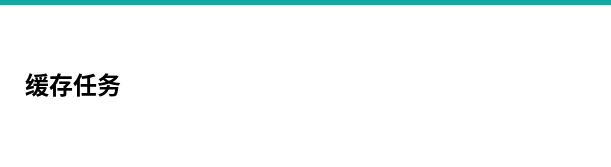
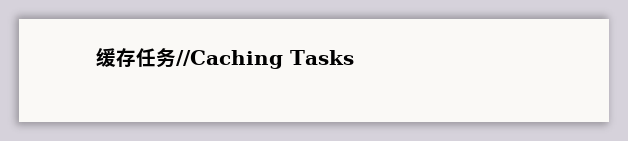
- 缓存任务
+ 缓存任务//Caching Tasks

